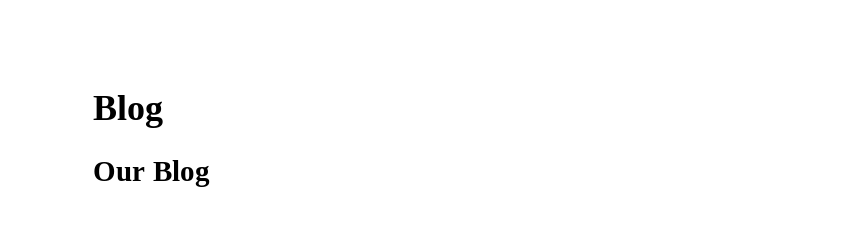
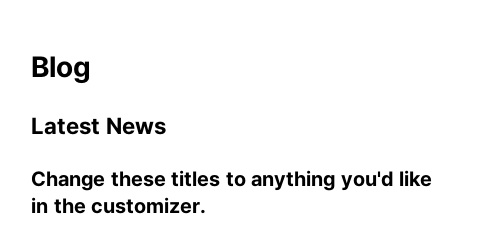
- Our Blog
+ Latest News
+ Change these titles to anything you'd like in the customizer.

